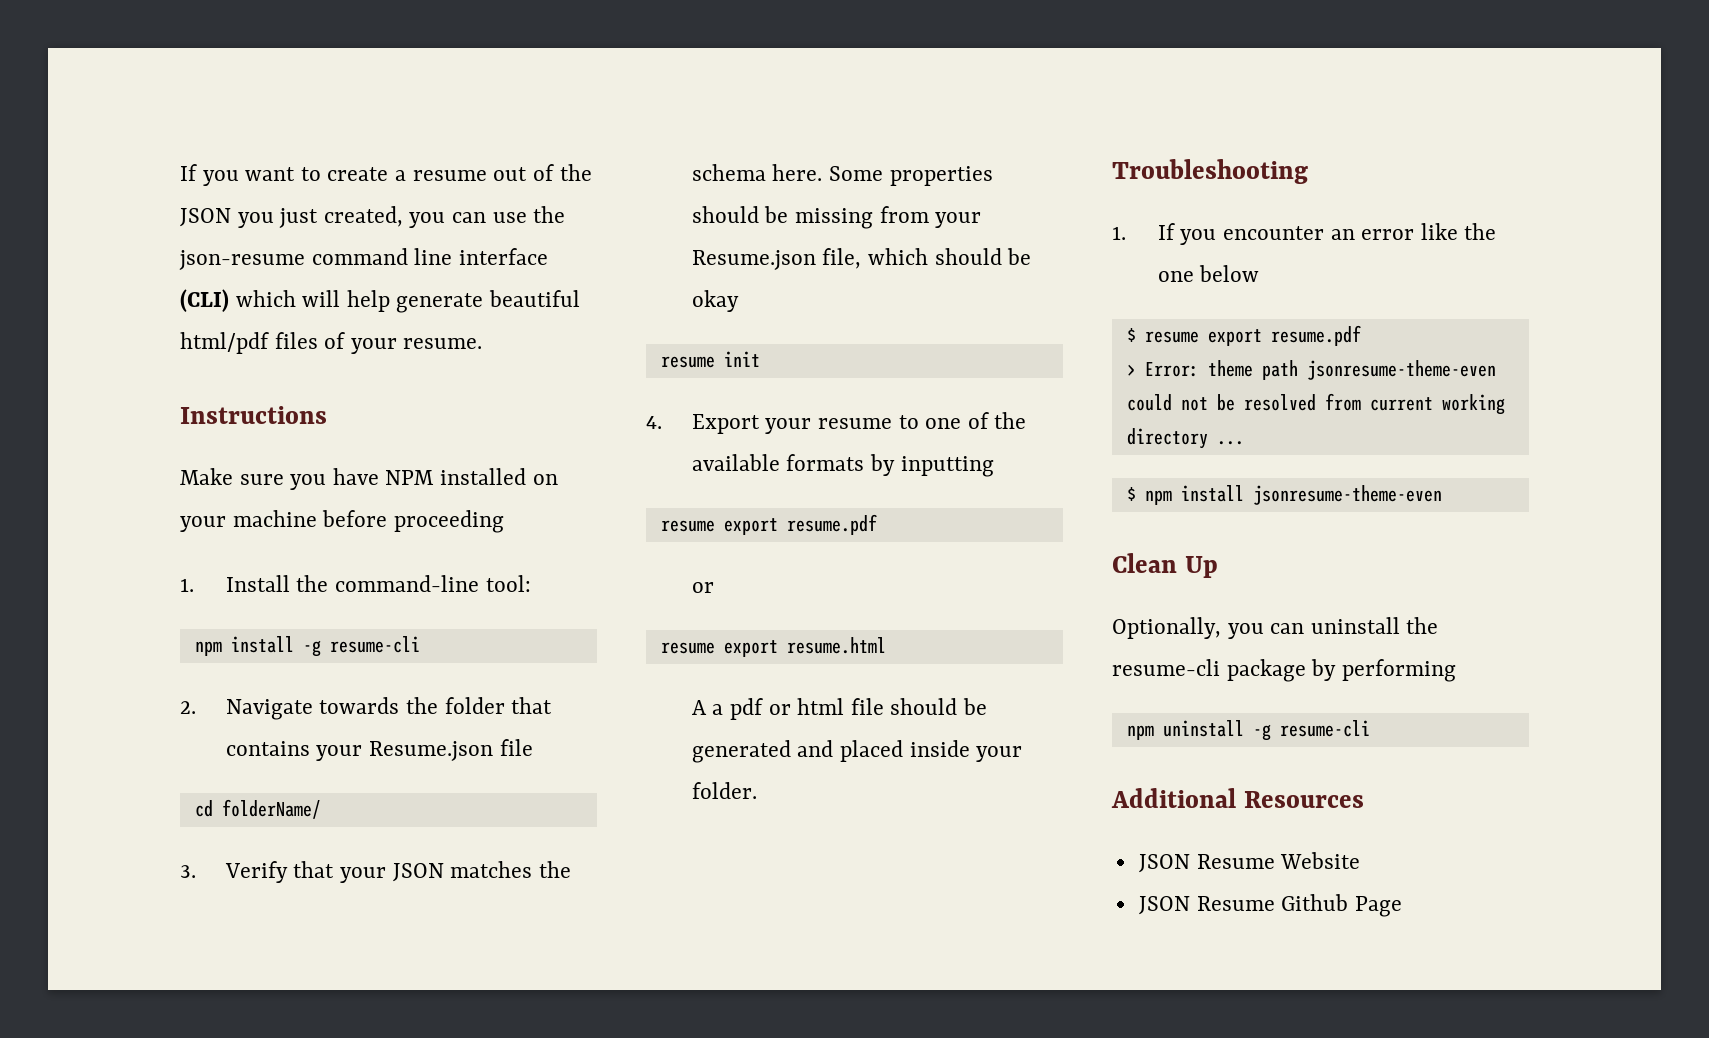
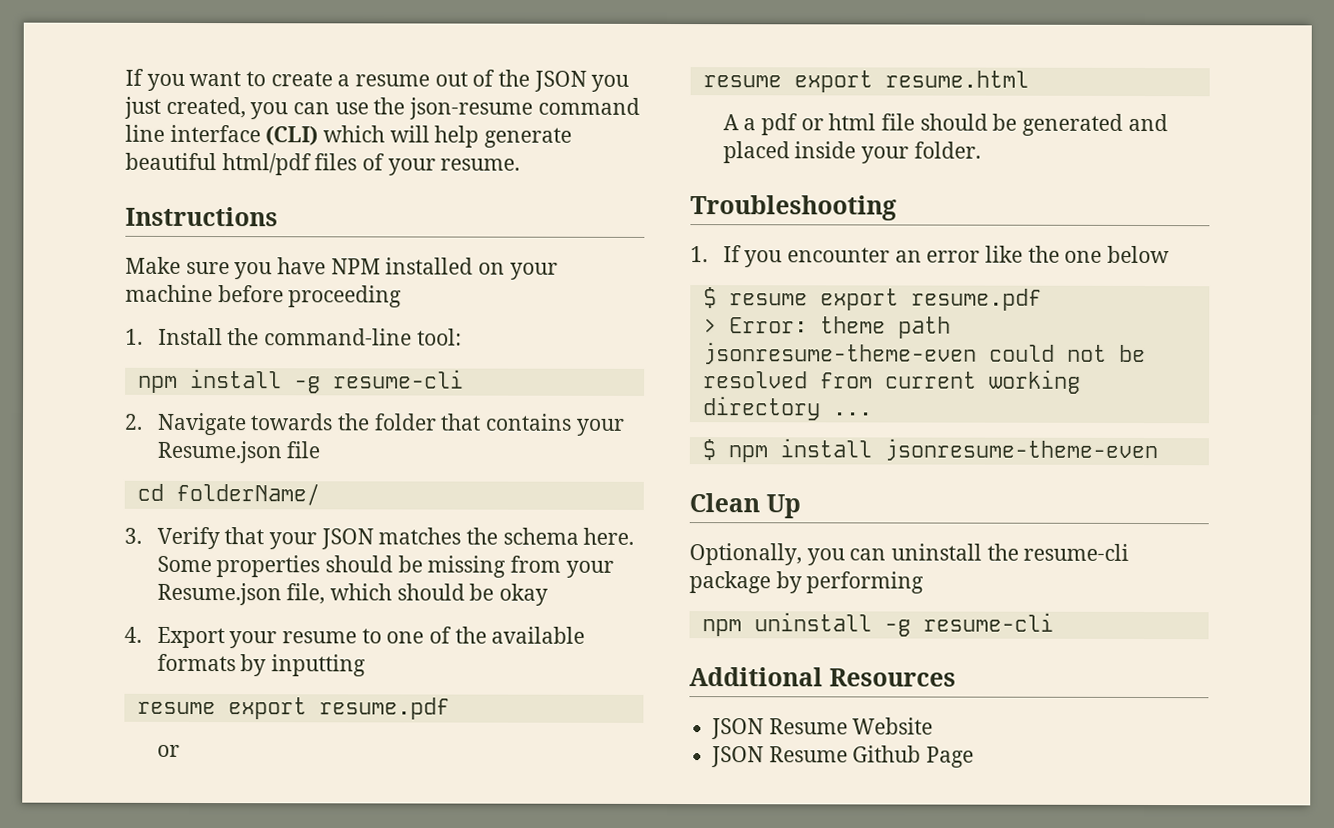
- resume init

